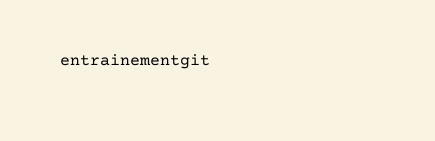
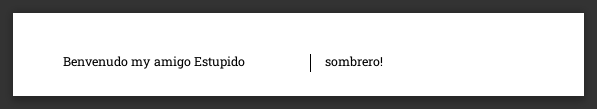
- entrainementgit
+ Benvenudo my amigo Estupido sombrero!

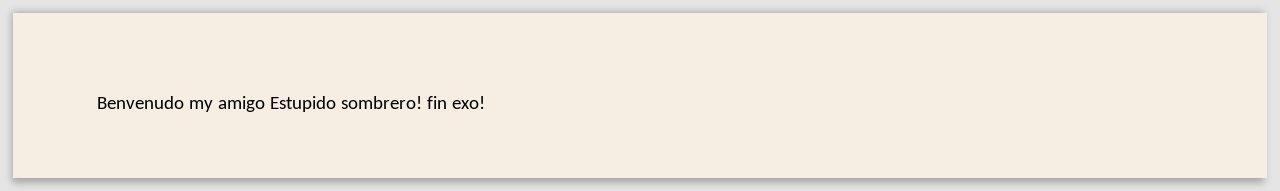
- Benvenudo my amigo Estupido sombrero!
+ Benvenudo my amigo Estupido sombrero! fin exo!

